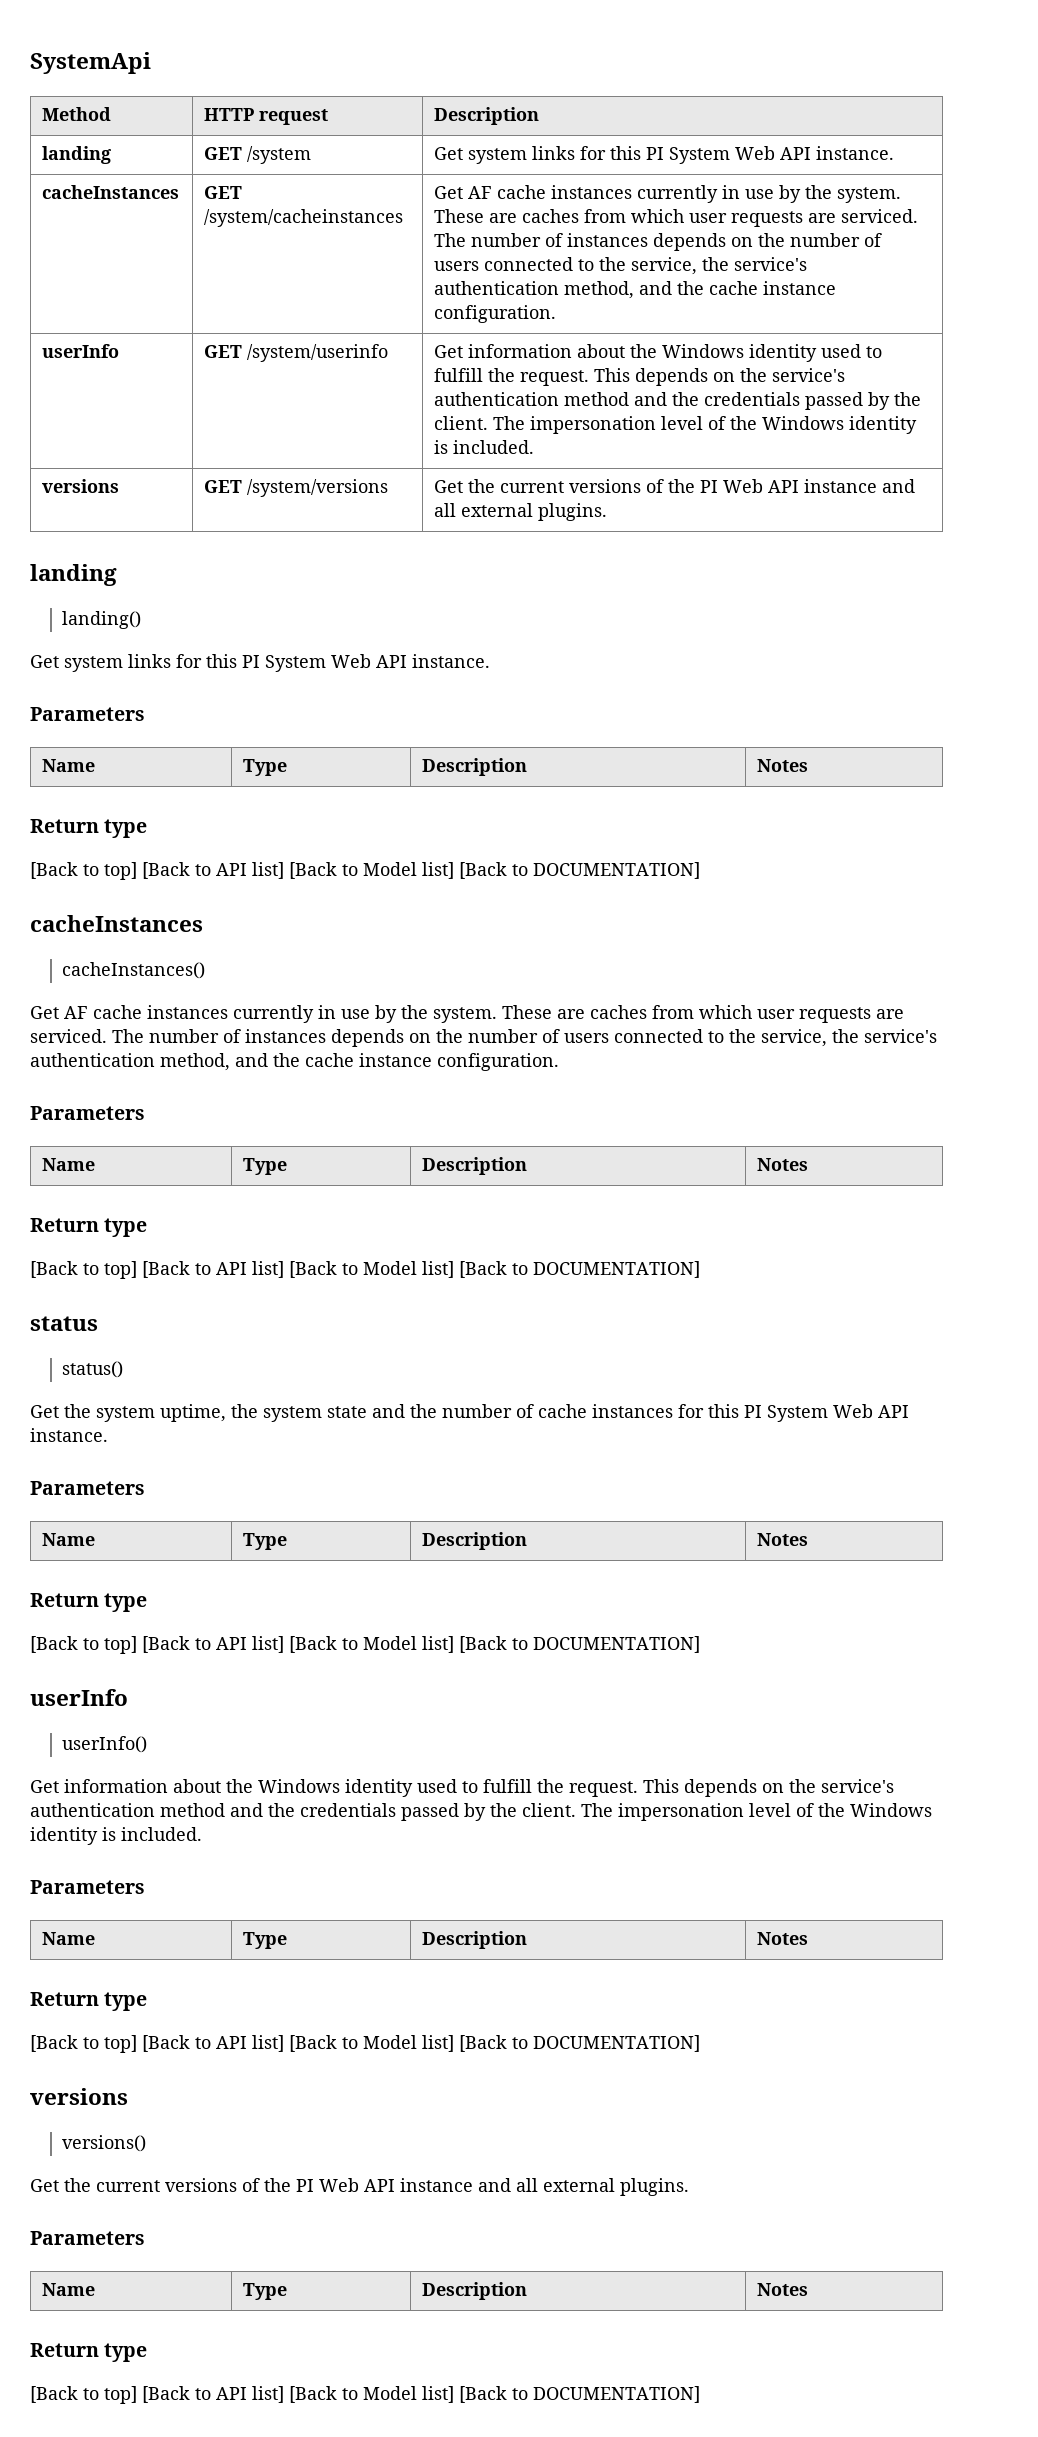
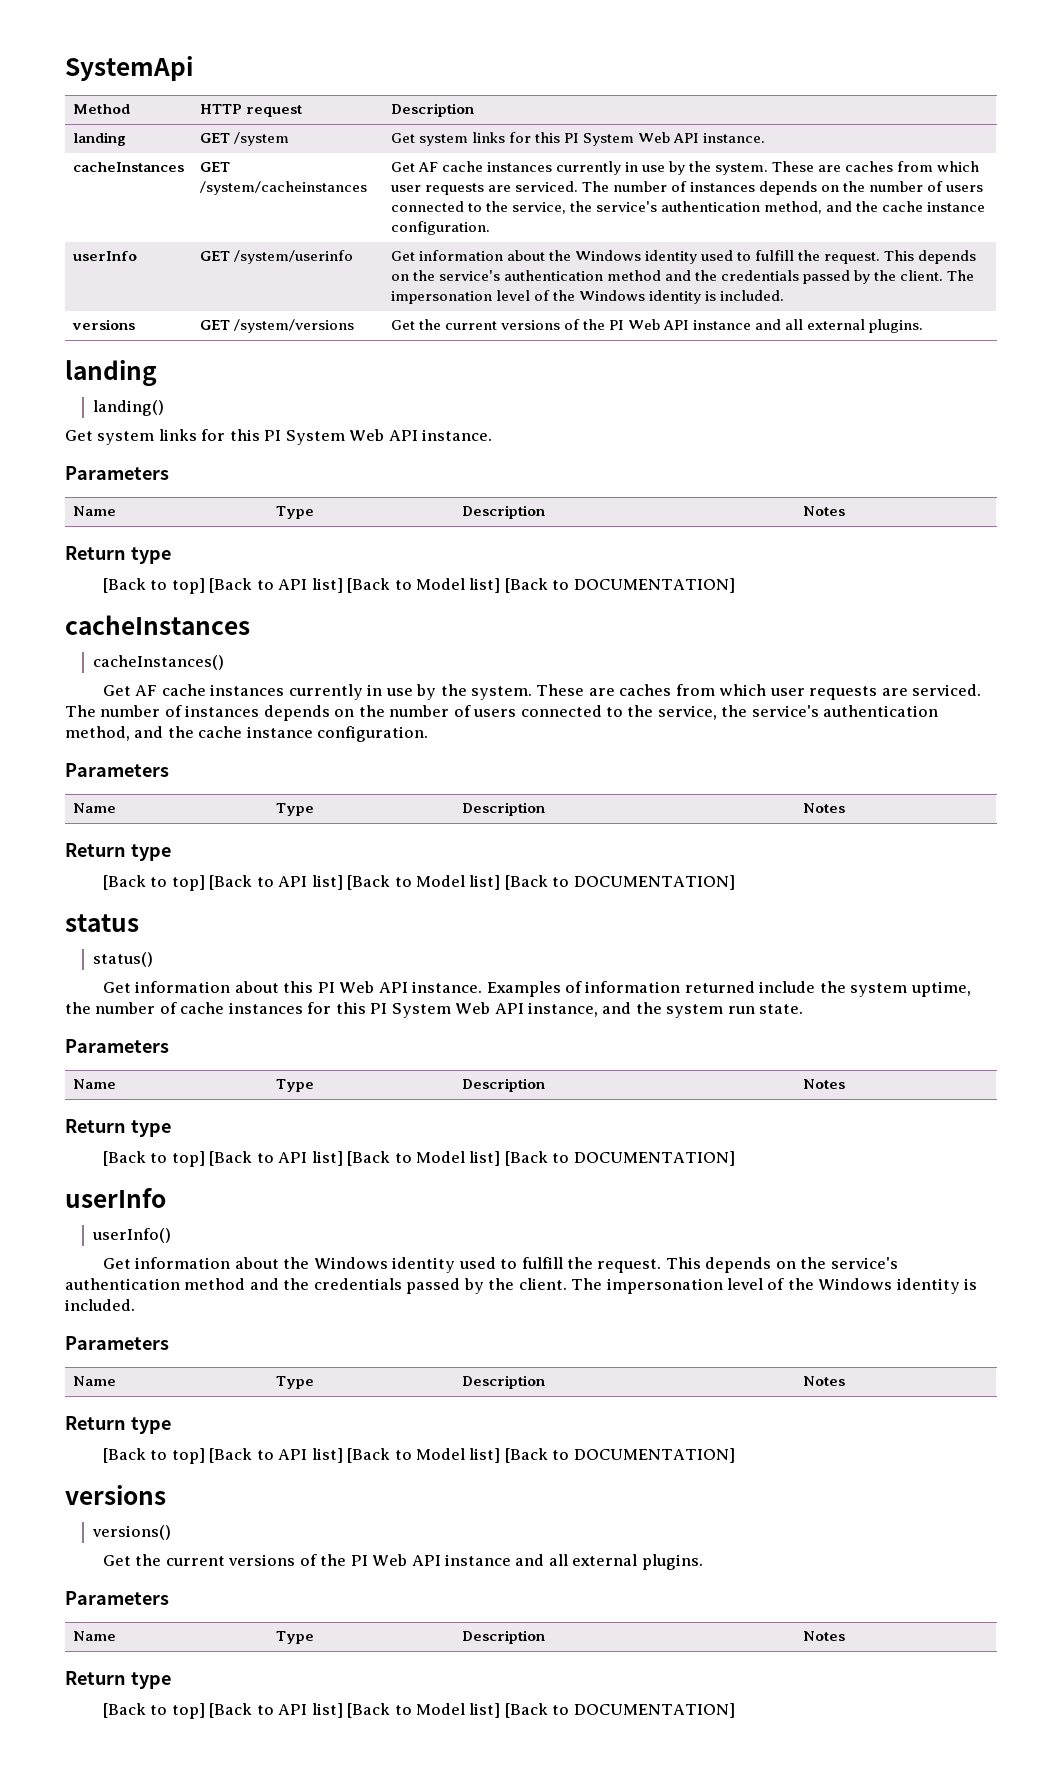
- Get the system uptime, the system state and the number of cache instances for this PI System Web API instance.
+ Get information about this PI Web API instance. Examples of information returned include the system uptime, the number of cache instances for this PI System Web API instance, and the system run state.

